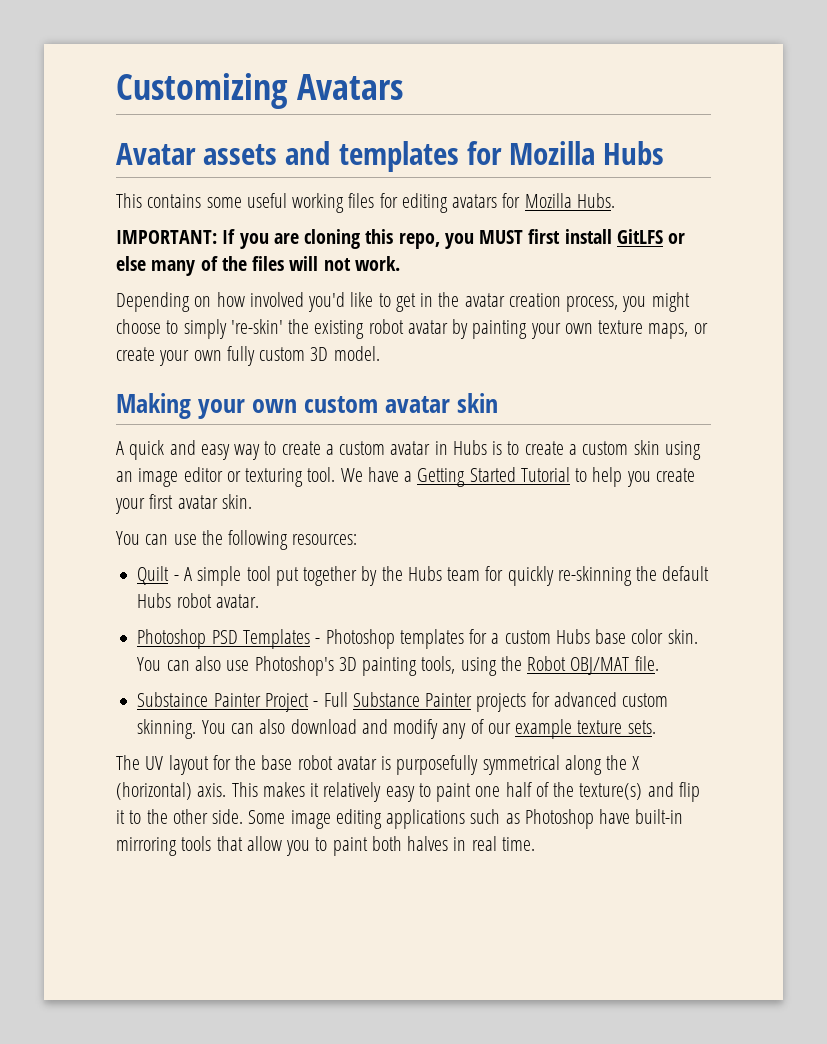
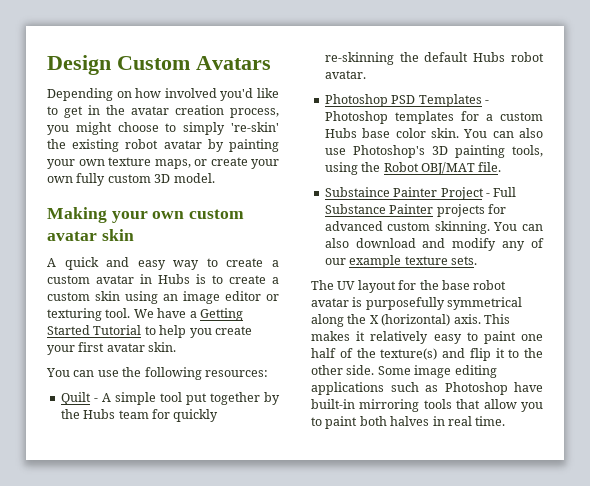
- Customizing Avatars
+ Design Custom Avatars
- Avatar assets and templates for Mozilla Hubs
- This contains some useful working files for editing avatars for Mozilla Hubs.
- IMPORTANT: If you are cloning this repo, you MUST first install GitLFS or else many of the files will not work.

